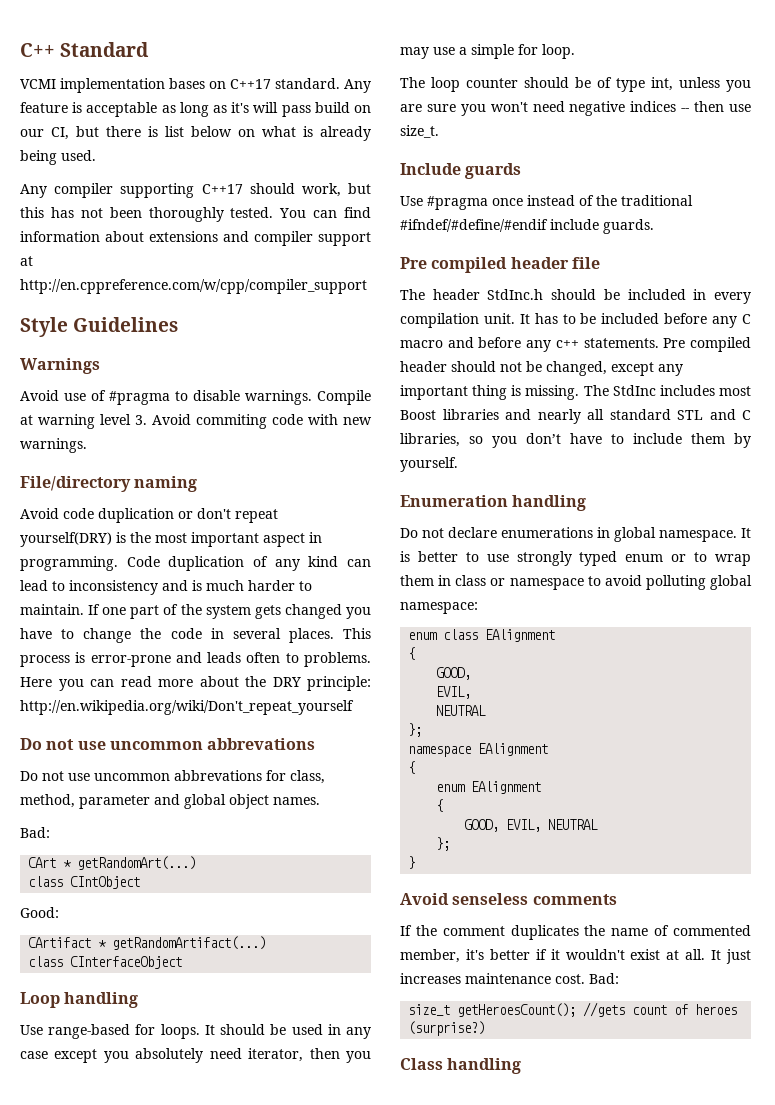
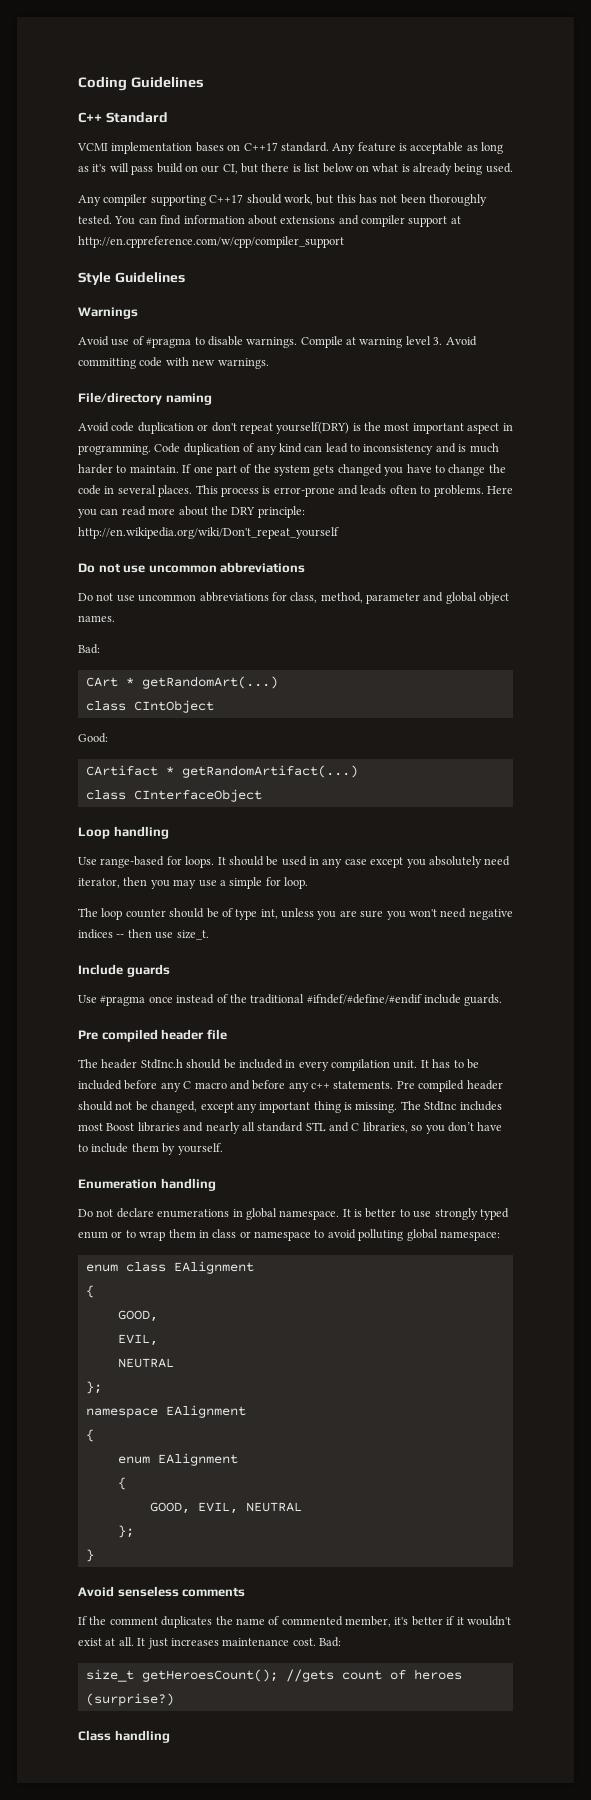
+ Coding Guidelines
- Compile at warning level 3. Avoid commiting code with new warnings.
+ Compile at warning level 3. Avoid committing code with new warnings.
  Here you can read more about the DRY principle: http://en.wikipedia.org/wiki/Don't_repeat_yourself
- Do not use uncommon abbrevations
- Do not use uncommon abbrevations for class, method, parameter and global object names.
+ Do not use uncommon abbreviations
+ Do not use uncommon abbreviations for class, method, parameter and global object names.

